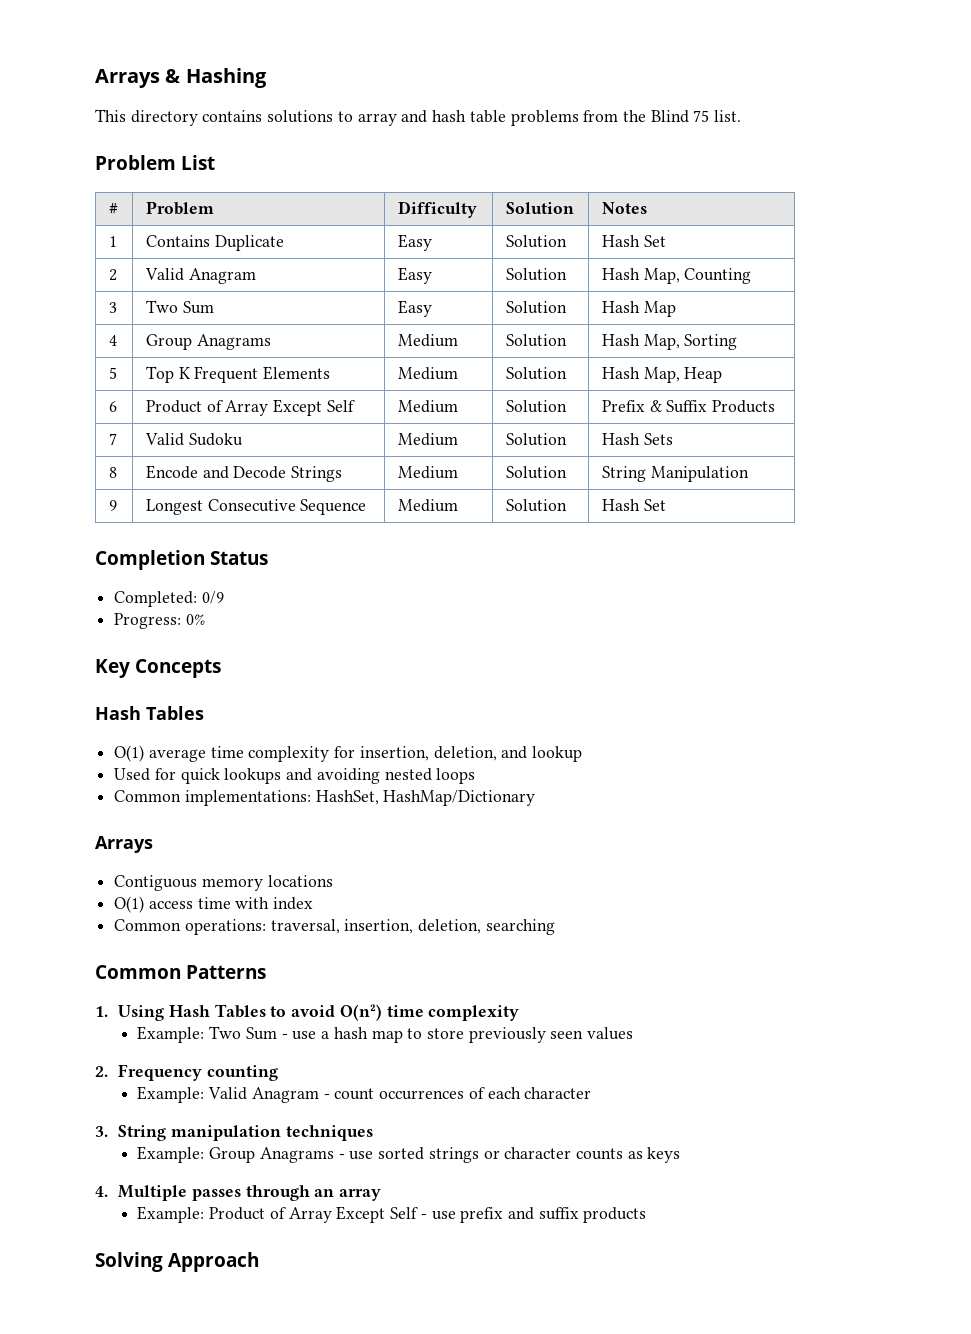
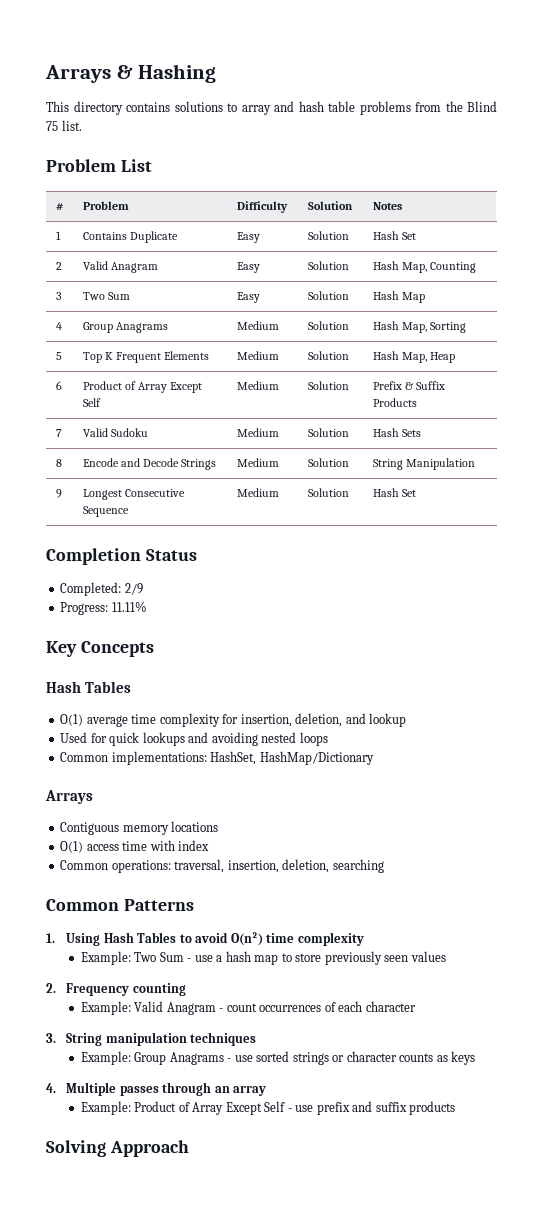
- Completed: 0/9
+ Completed: 2/9
- Progress: 0%
+ Progress: 11.11%

